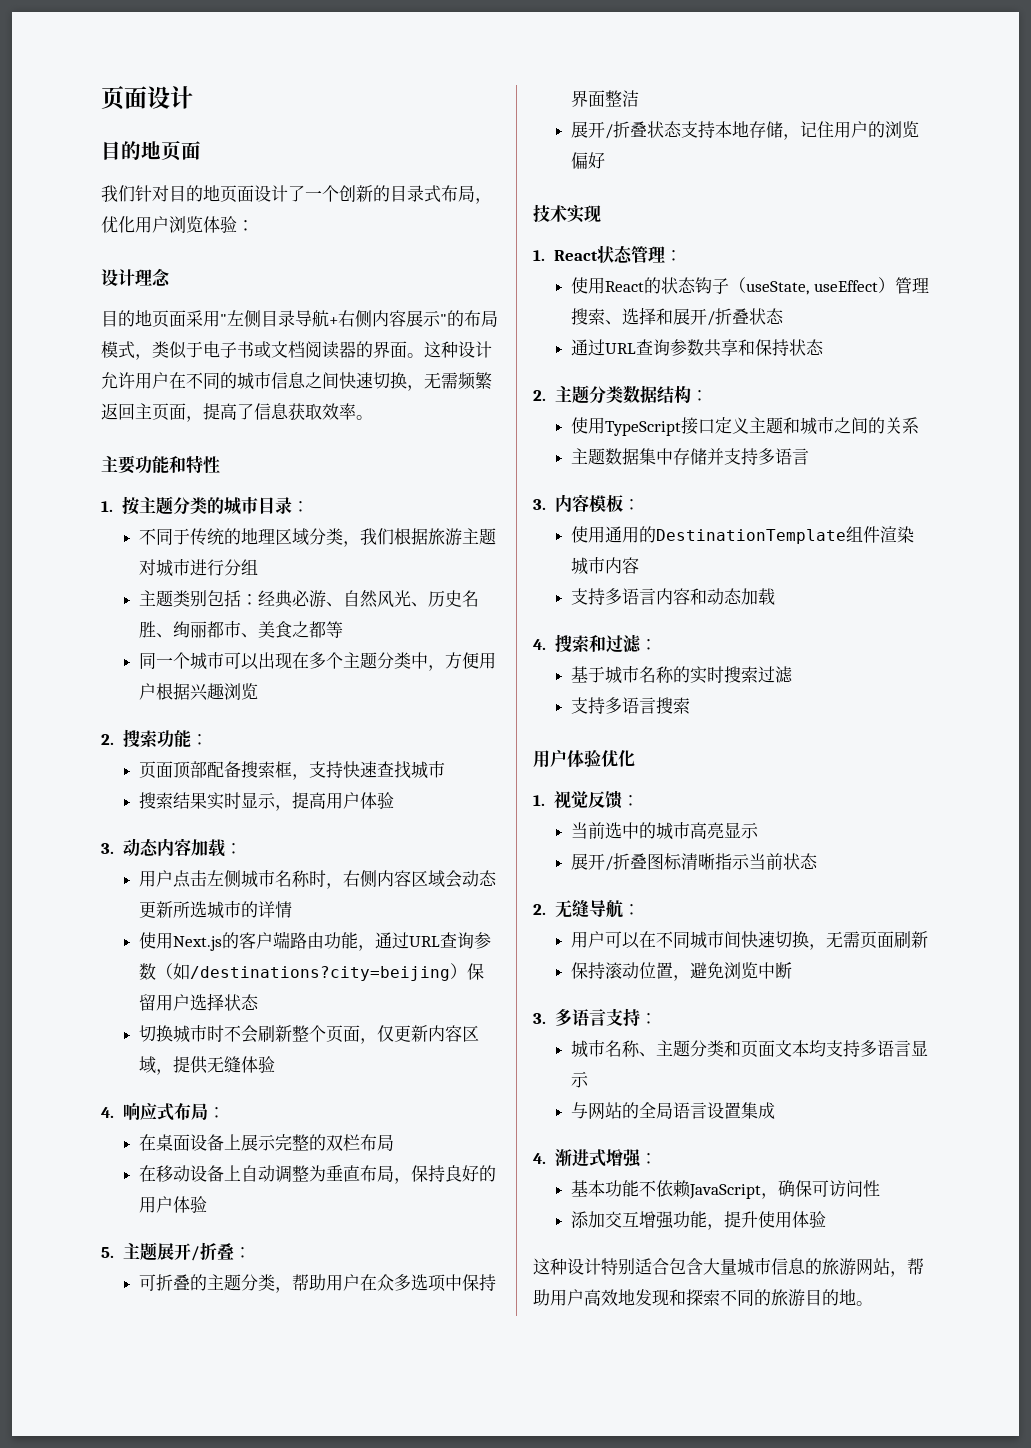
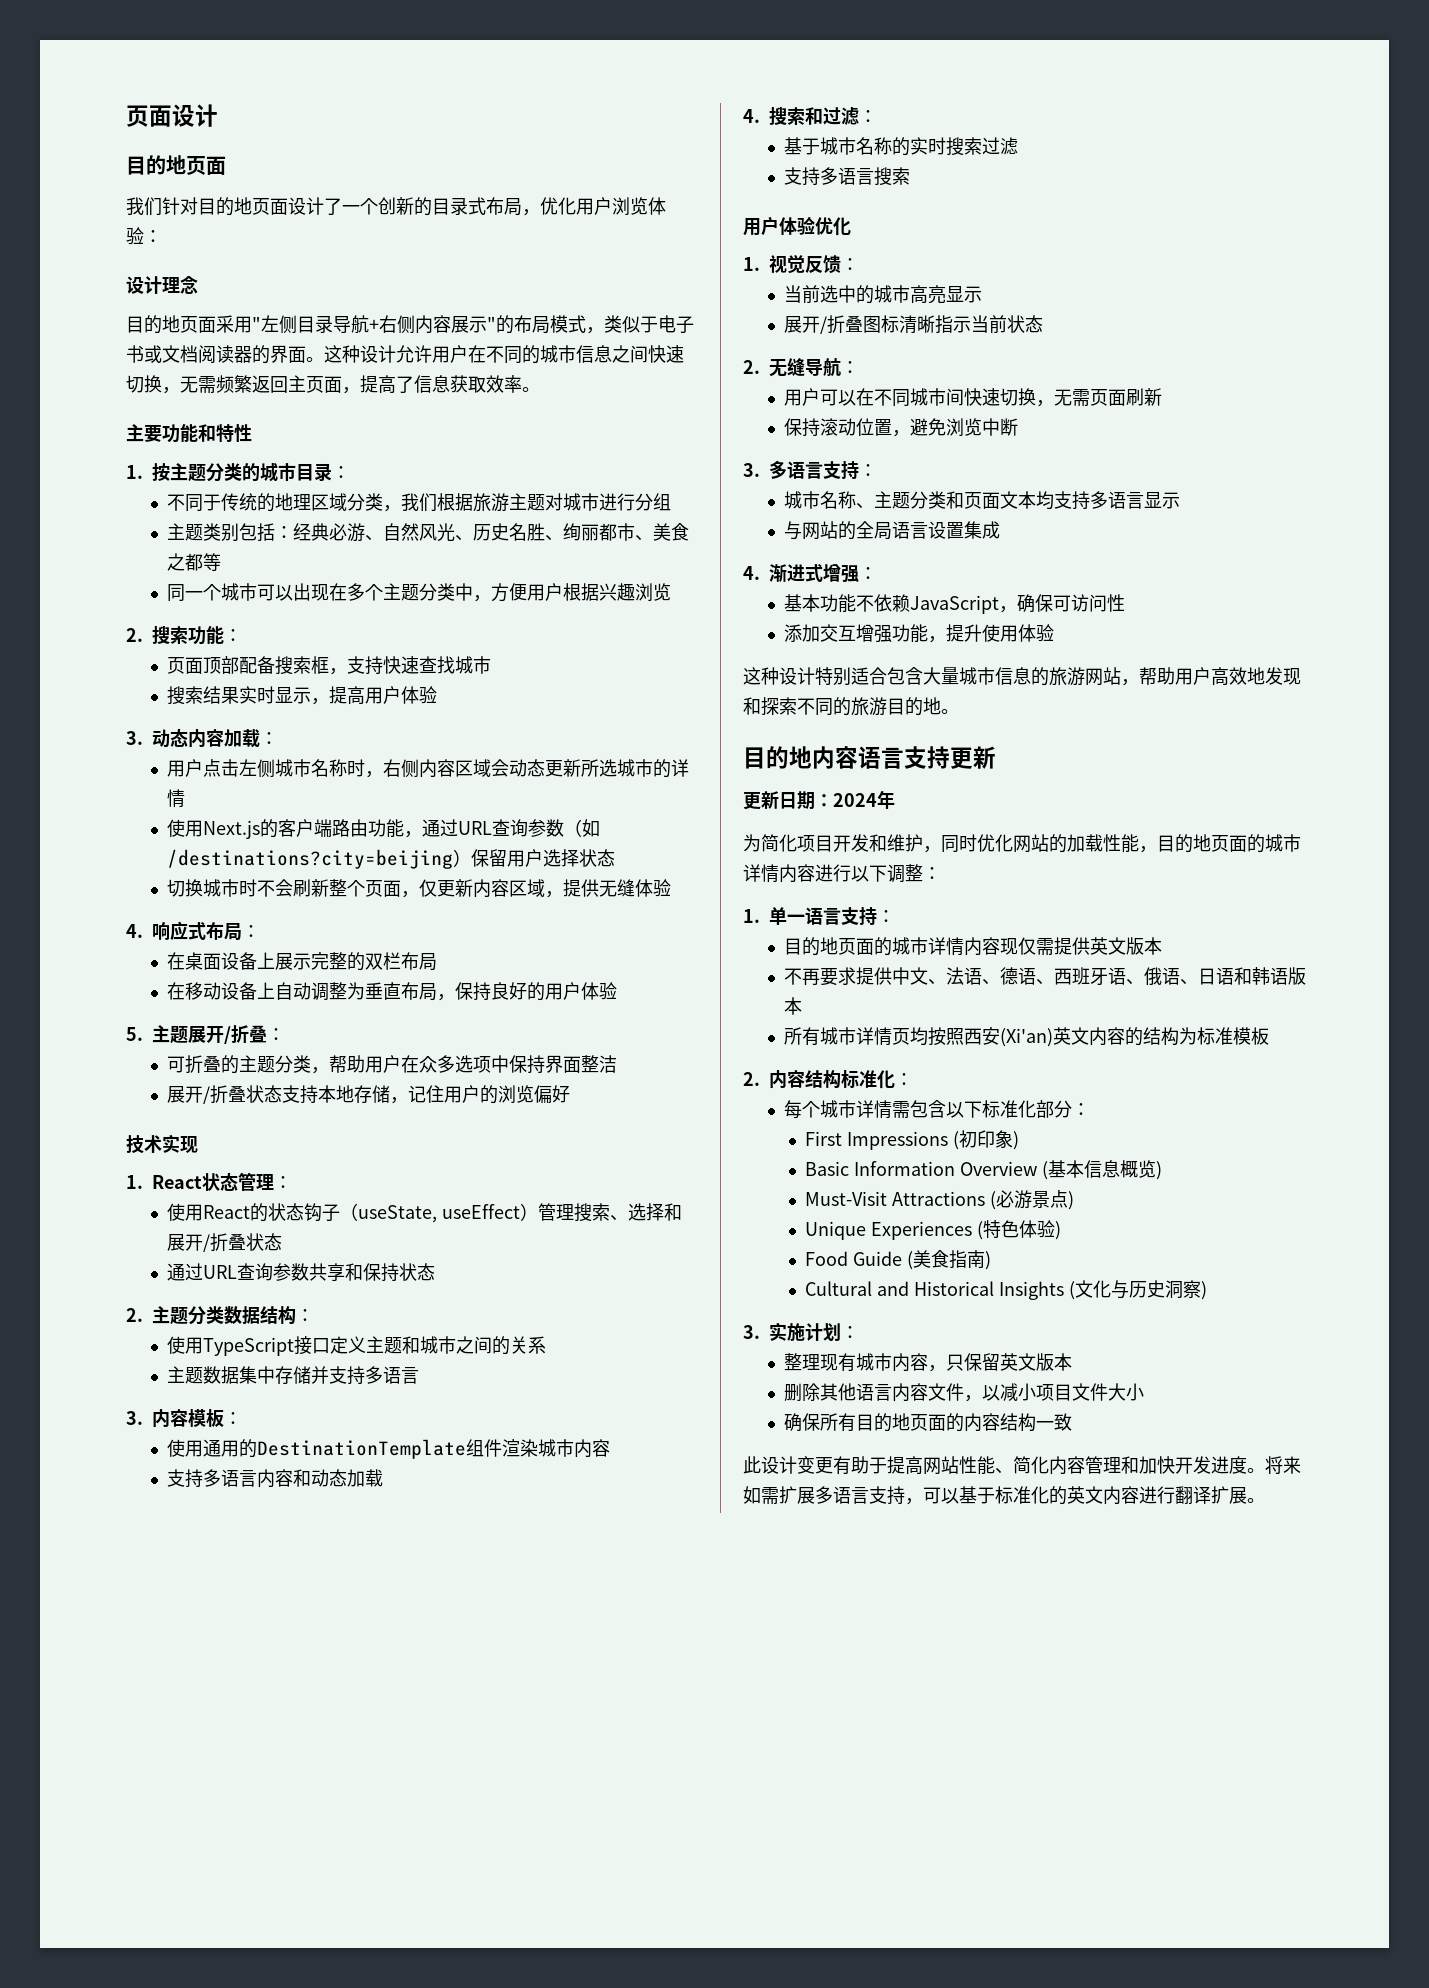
+ 目的地内容语言支持更新
+ 更新日期：2024年
+ 为简化项目开发和维护，同时优化网站的加载性能，目的地页面的城市详情内容进行以下调整：
+ 1.单一语言支持：
+ 目的地页面的城市详情内容现仅需提供英文版本
+ 不再要求提供中文、法语、德语、西班牙语、俄语、日语和韩语版本
+ 所有城市详情页均按照西安(Xi'an)英文内容的结构为标准模板
+ 2.内容结构标准化：
+ 每个城市详情需包含以下标准化部分：
+ First Impressions (初印象)
+ Basic Information Overview (基本信息概览)
+ Must-Visit Attractions (必游景点)
+ Unique Experiences (特色体验)
+ Food Guide (美食指南)
+ Cultural and Historical Insights (文化与历史洞察)
+ 3.实施计划：
+ 整理现有城市内容，只保留英文版本
+ 删除其他语言内容文件，以减小项目文件大小
+ 确保所有目的地页面的内容结构一致
+ 此设计变更有助于提高网站性能、简化内容管理和加快开发进度。将来如需扩展多语言支持，可以基于标准化的英文内容进行翻译扩展。

